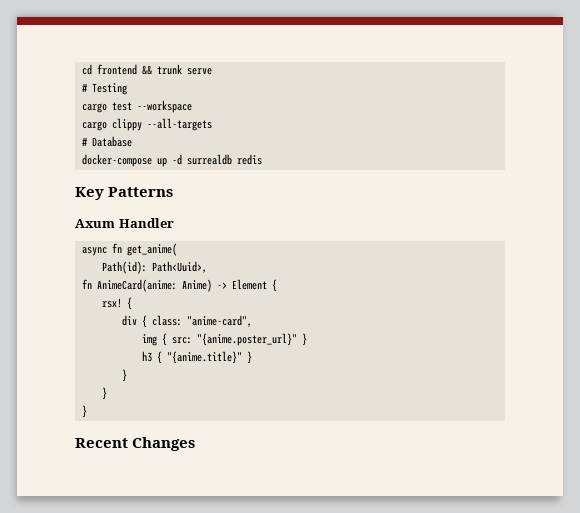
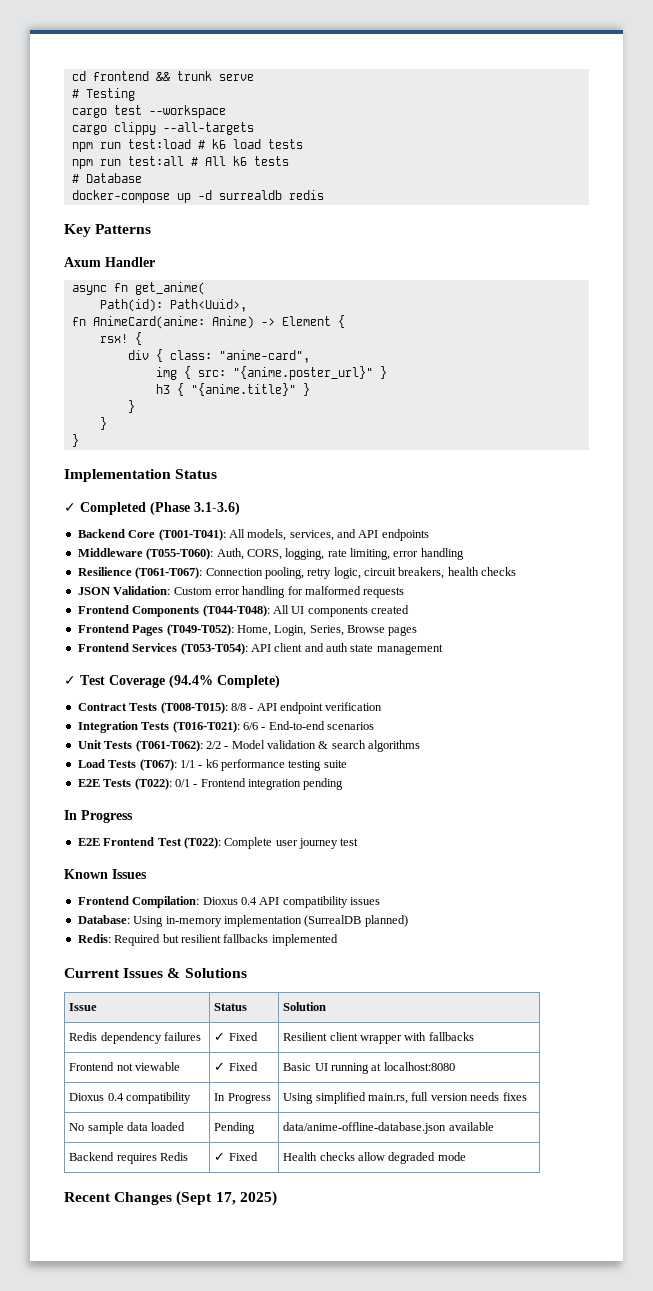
+ npm run test:load # k6 load tests
+ npm run test:all # All k6 tests
+ Implementation Status
+ ✓ Completed (Phase 3.1-3.6)
+ Backend Core (T001-T041): All models, services, and API endpoints
+ Middleware (T055-T060): Auth, CORS, logging, rate limiting, error handling
+ Resilience (T061-T067): Connection pooling, retry logic, circuit breakers, health checks
+ JSON Validation: Custom error handling for malformed requests
+ Frontend Components (T044-T048): All UI components created
+ Frontend Pages (T049-T052): Home, Login, Series, Browse pages
+ Frontend Services (T053-T054): API client and auth state management
+ ✓ Test Coverage (94.4% Complete)
+ Contract Tests (T008-T015): 8/8 - API endpoint verification
+ Integration Tests (T016-T021): 6/6 - End-to-end scenarios
+ Unit Tests (T061-T062): 2/2 - Model validation & search algorithms
+ Load Tests (T067): 1/1 - k6 performance testing suite
+ E2E Tests (T022): 0/1 - Frontend integration pending
+ In Progress
+ E2E Frontend Test (T022): Complete user journey test
+ Known Issues
+ Frontend Compilation: Dioxus 0.4 API compatibility issues
+ Database: Using in-memory implementation (SurrealDB planned)
+ Redis: Required but resilient fallbacks implemented
+ Current Issues & Solutions
+ Issue | Status | Solution
+ Redis dependency failures | ✓ Fixed | Resilient client wrapper with fallbacks
+ Frontend not viewable | ✓ Fixed | Basic UI running at localhost:8080
+ Dioxus 0.4 compatibility | In Progress | Using simplified main.rs, full version needs fixes
+ No sample data loaded | Pending | data/anime-offline-database.json available
+ Backend requires Redis | ✓ Fixed | Health checks allow degraded mode
- Recent Changes
+ Recent Changes (Sept 17, 2025)

